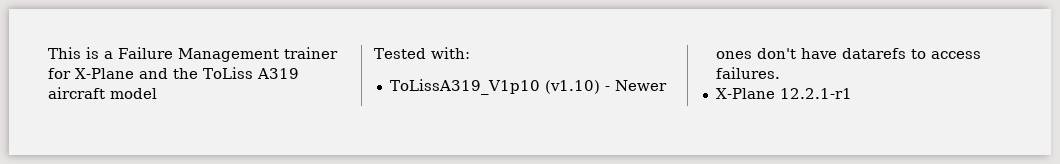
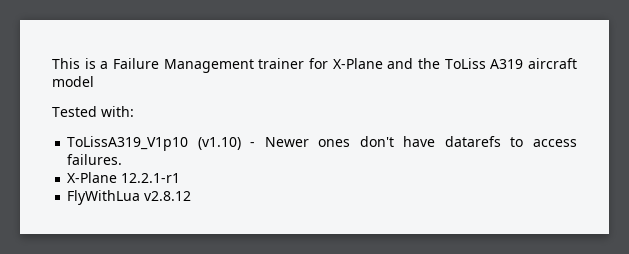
+ FlyWithLua v2.8.12

